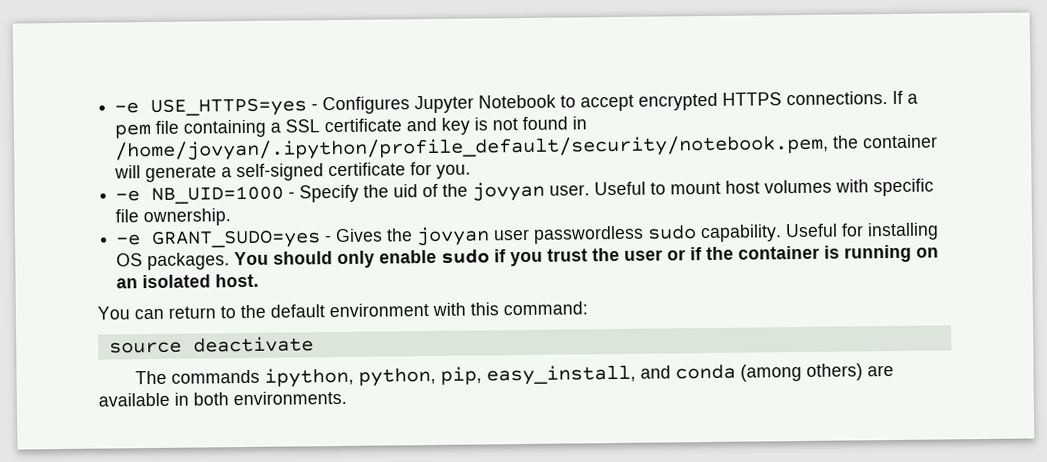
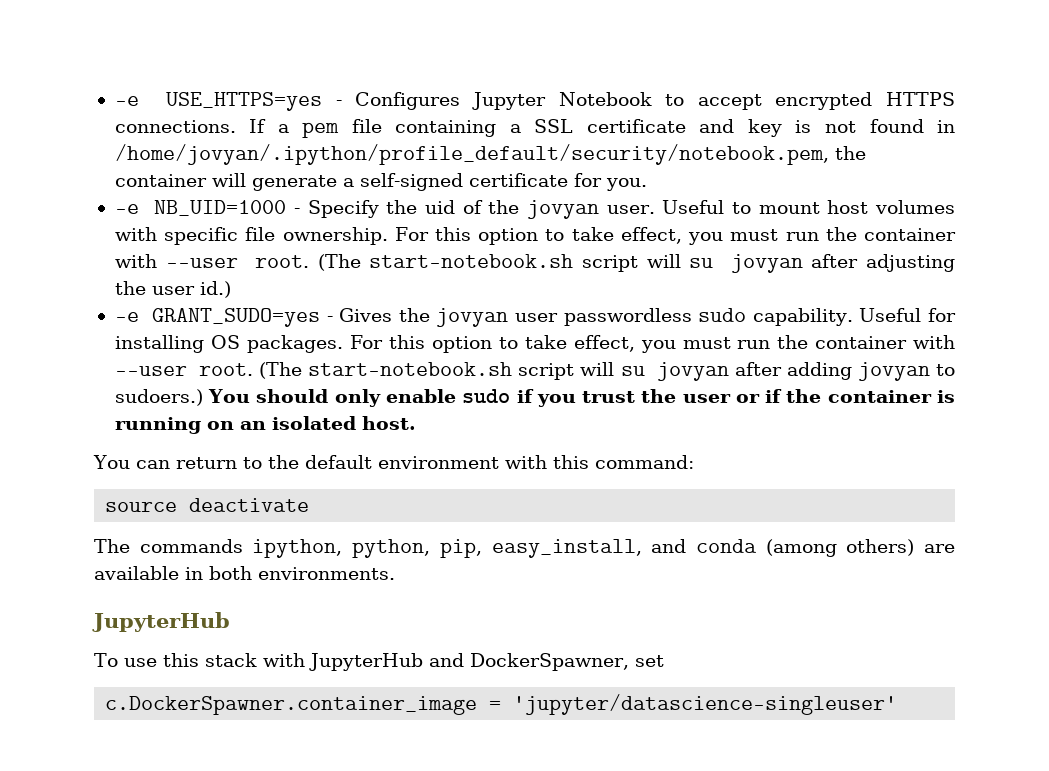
+ For this option to take effect, you must run the container with --user root. (The start-notebook.sh script will su jovyan after adjusting the user id.)
+ For this option to take effect, you must run the container with --user root. (The start-notebook.sh script will su jovyan after adding jovyan to sudoers.)
  The commands ipython, python, pip, easy_install, and conda (among others) are available in both environments.
+ JupyterHub
+ To use this stack with JupyterHub and DockerSpawner, set
+ c.DockerSpawner.container_image = 'jupyter/datascience-singleuser'

